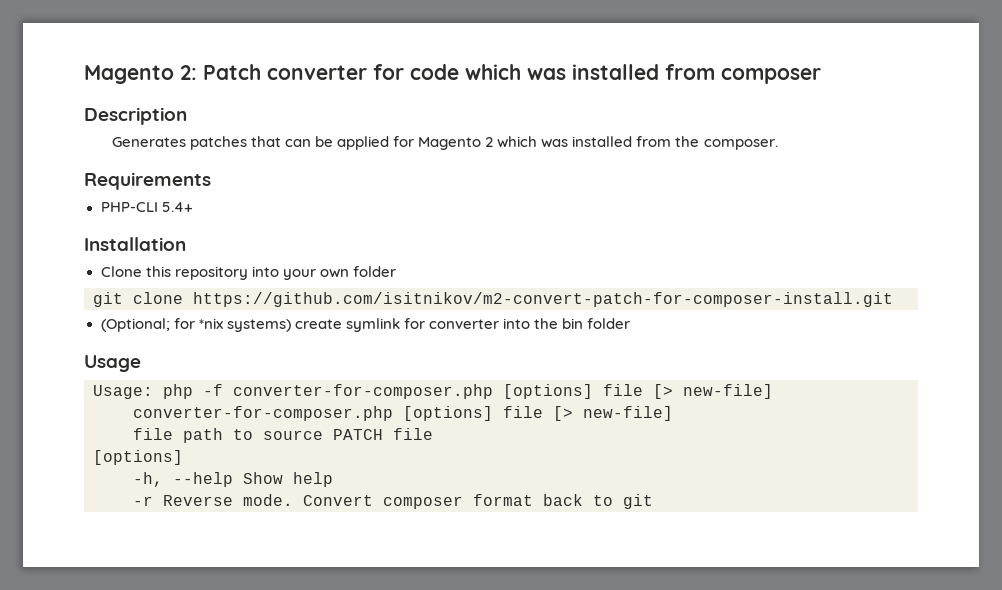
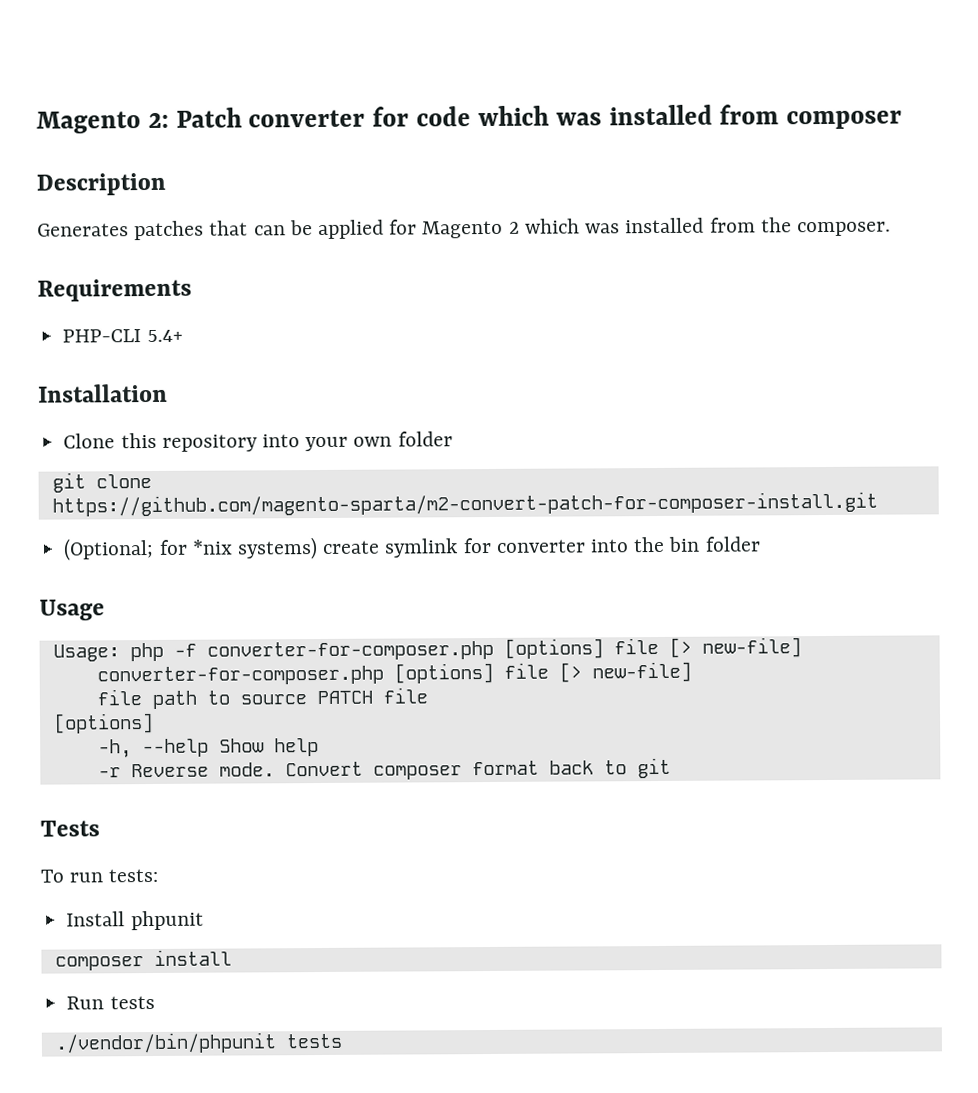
- git clone https://github.com/isitnikov/m2-convert-patch-for-composer-install.git
+ git clone https://github.com/magento-sparta/m2-convert-patch-for-composer-install.git
+ Tests
+ To run tests:
+ Install phpunit
+ composer install
+ Run tests
+ ./vendor/bin/phpunit tests

